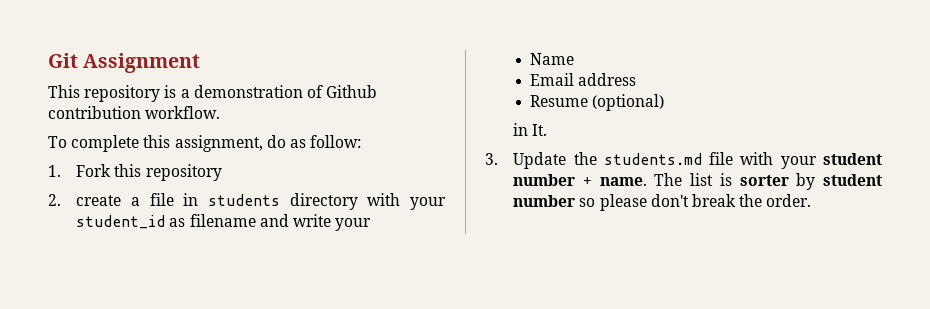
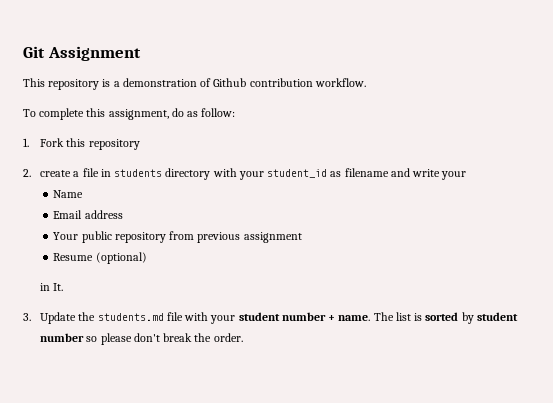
+ Your public repository from previous assignment
- The list is sorter by student number so please don't break the order.
+ The list is sorted by student number so please don't break the order.

